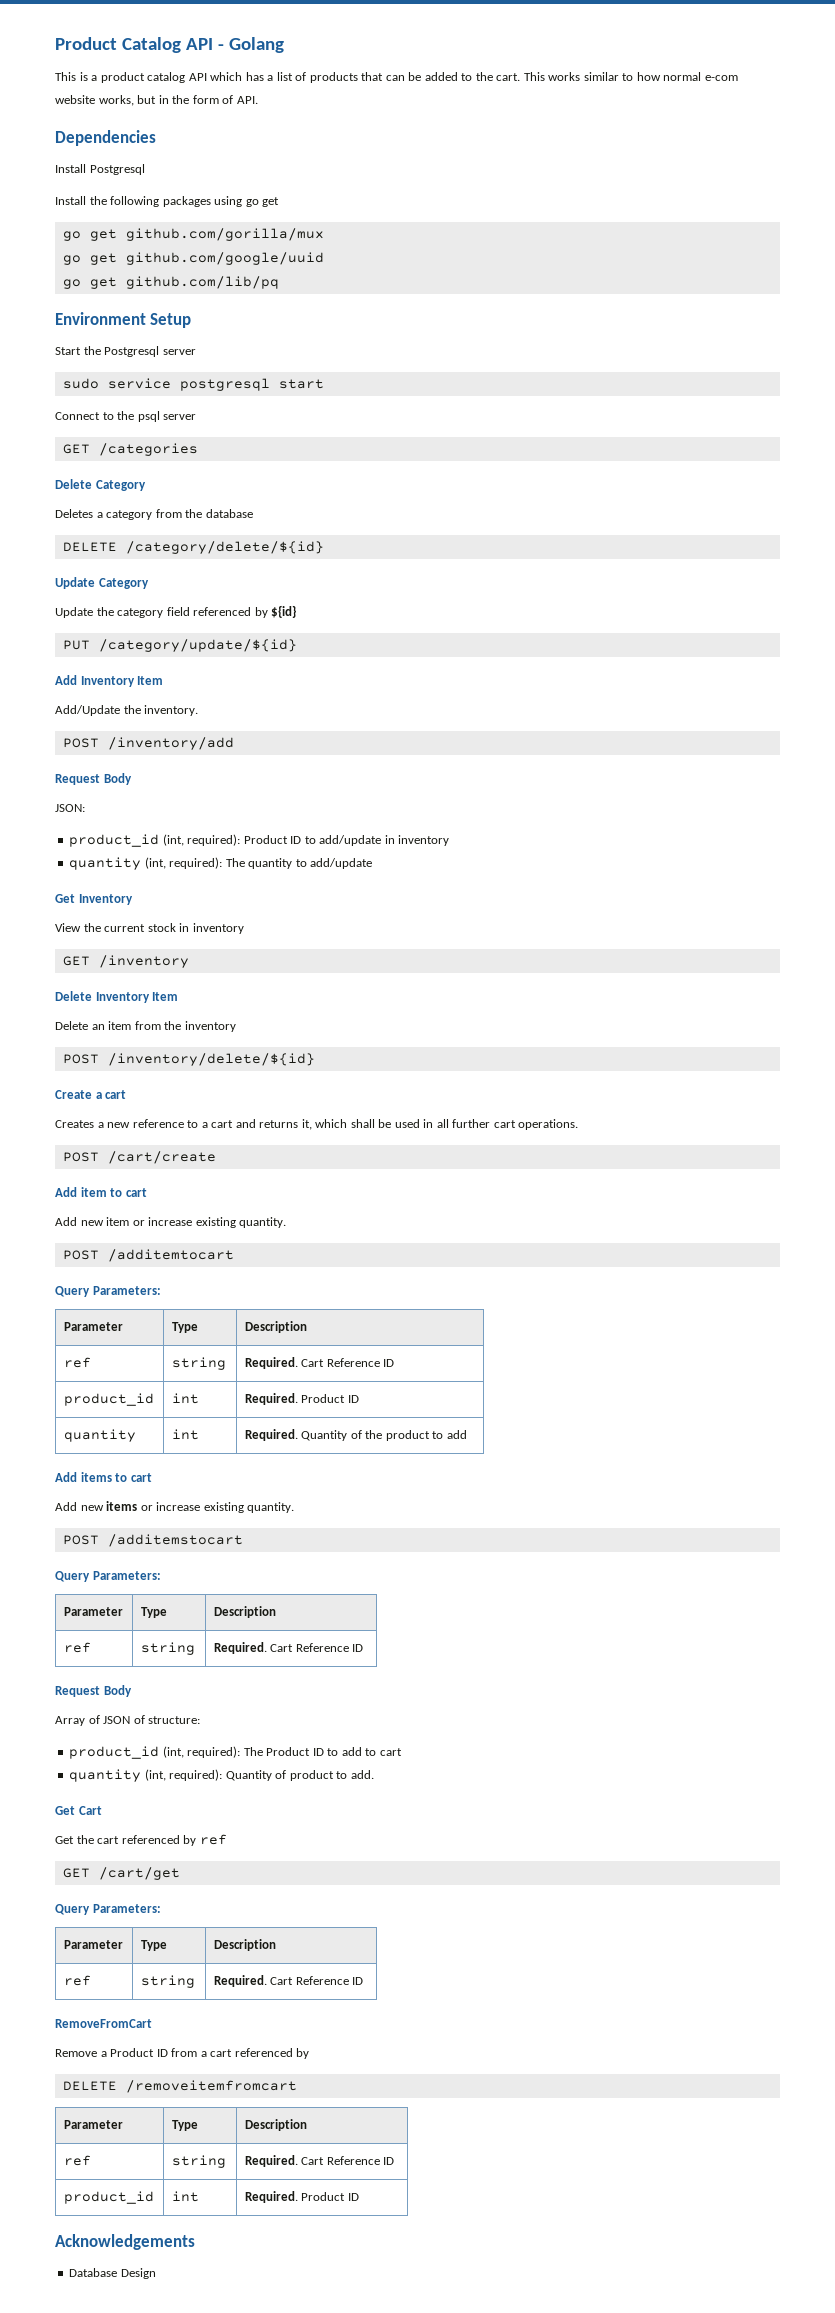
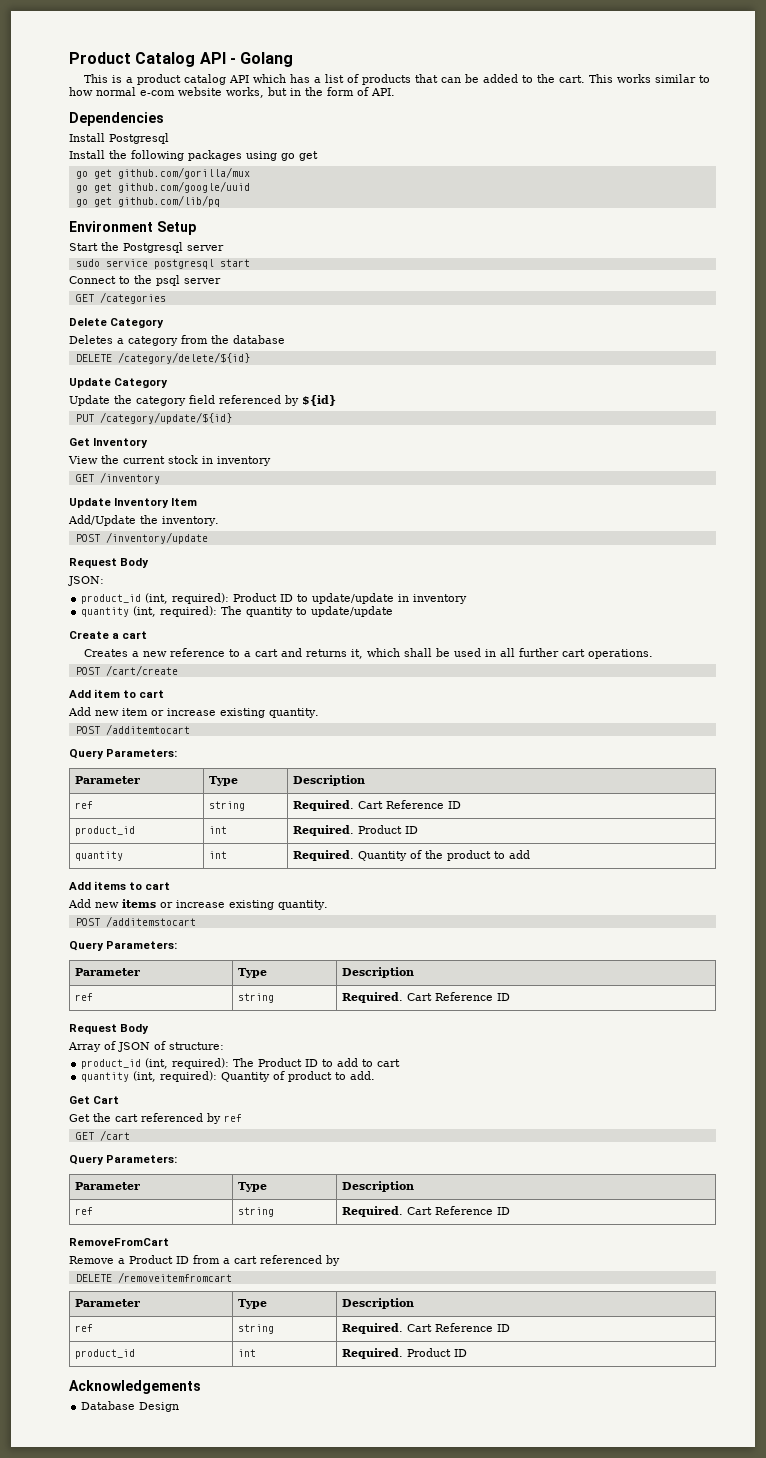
- Add Inventory Item
- Add/Update the inventory.
- POST /inventory/add
- Request Body
- JSON:
- product_id (int, required): Product ID to add/update in inventory
- quantity (int, required): The quantity to add/update
- Delete Inventory Item
- Delete an item from the inventory
- POST /inventory/delete/${id}
+ Update Inventory Item
+ Add/Update the inventory.
+ POST /inventory/update
+ Request Body
+ JSON:
+ product_id (int, required): Product ID to update/update in inventory
+ quantity (int, required): The quantity to update/update
- GET /cart/get
+ GET /cart

